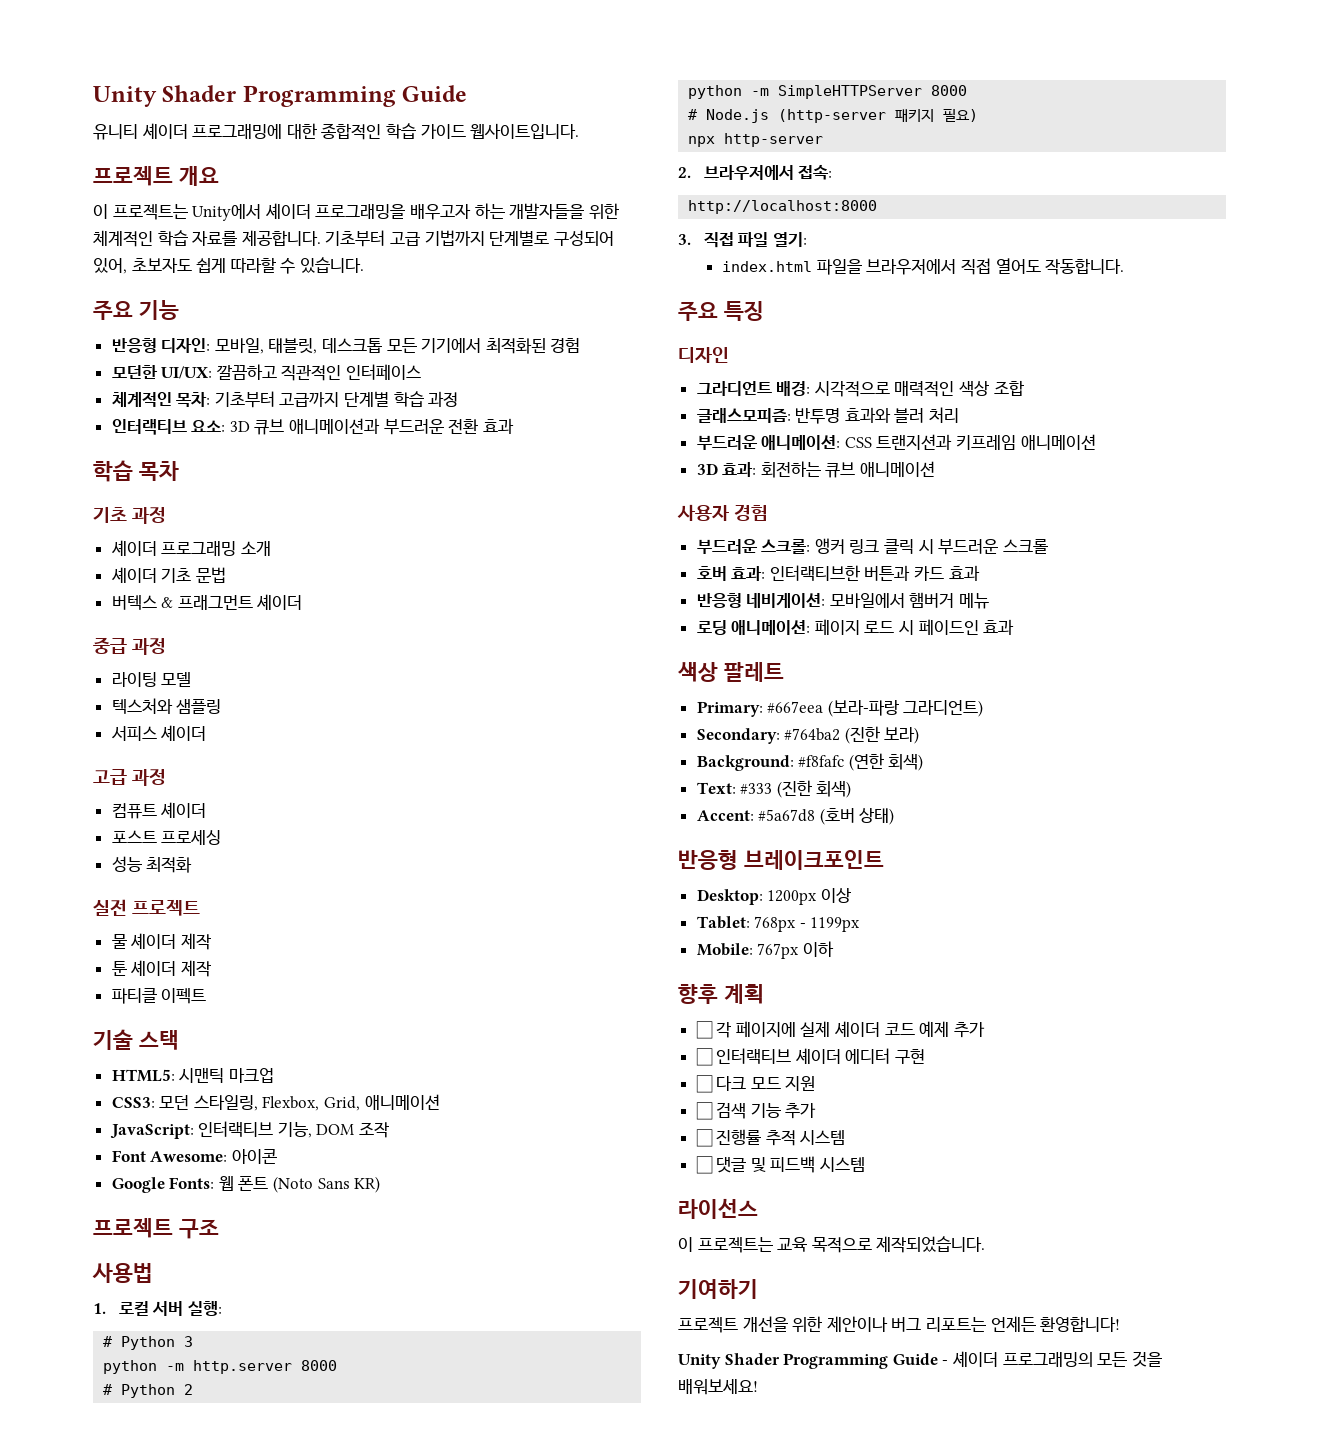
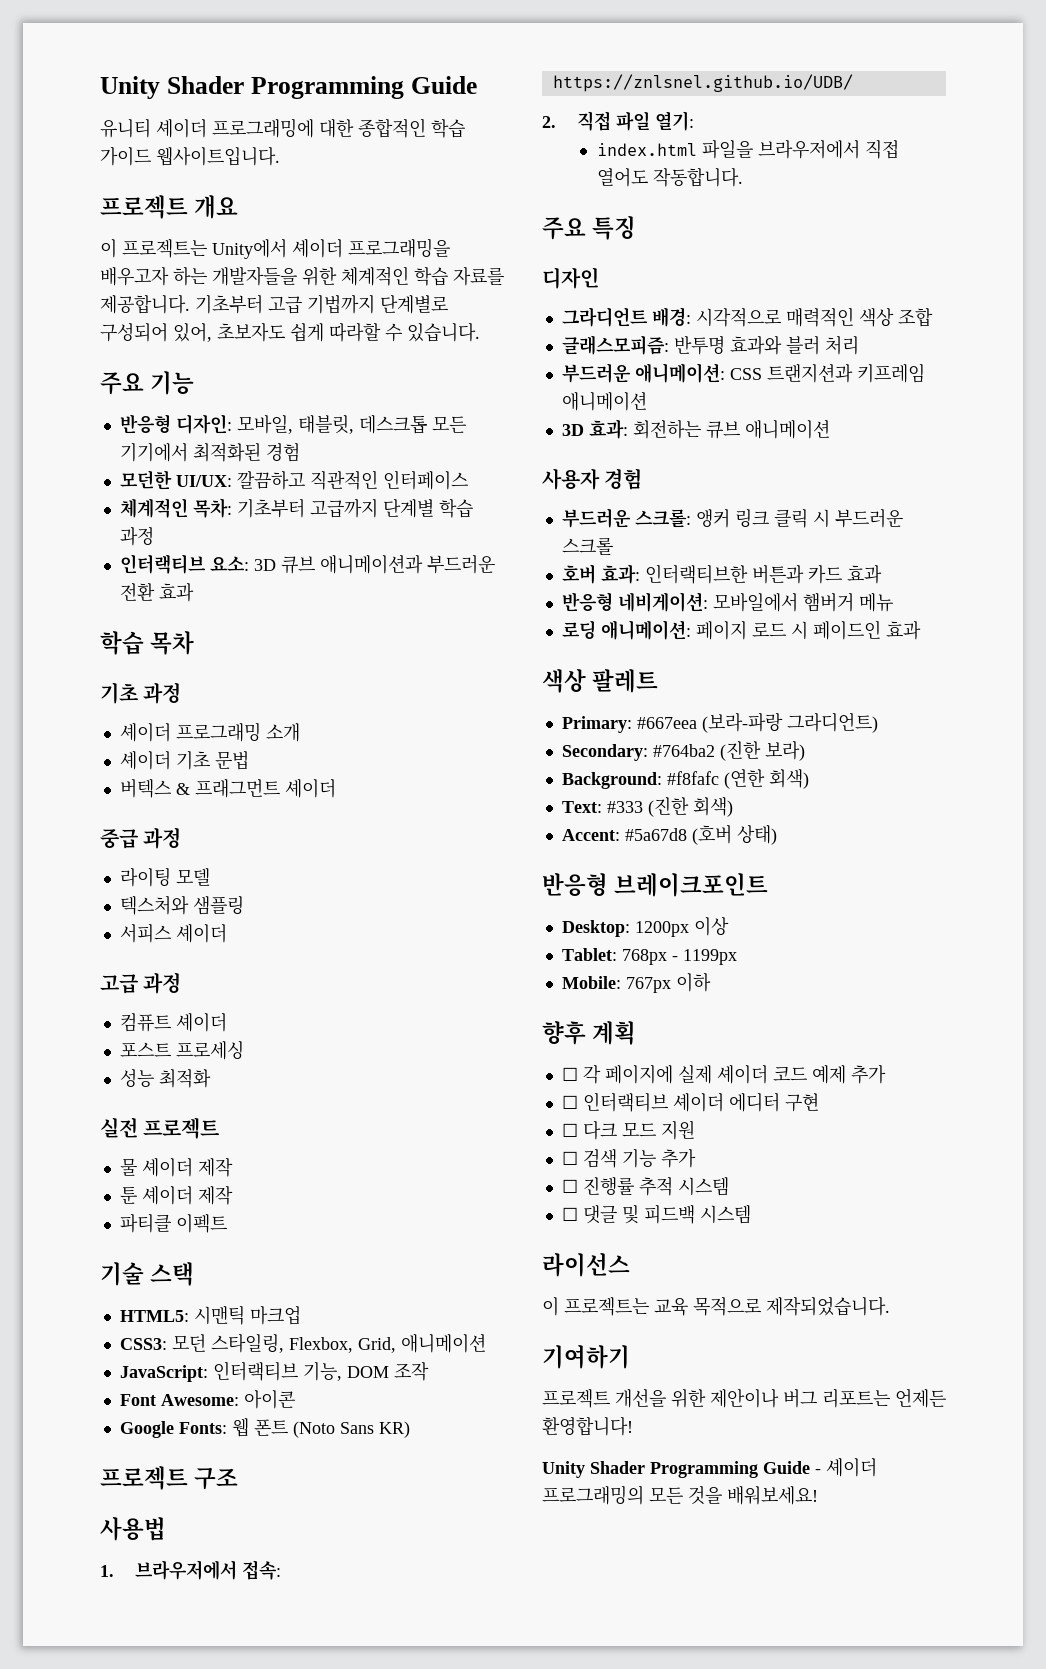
- 1. 로컬 서버 실행:
- # Python 3
- python -m http.server 8000
- # Python 2
- python -m SimpleHTTPServer 8000
- # Node.js (http-server 패키지 필요)
- npx http-server
- 2. 브라우저에서 접속:
+ 1. 브라우저에서 접속:
- http://localhost:8000
- 3. 직접 파일 열기:
+ https://znlsnel.github.io/UDB/
+ 2. 직접 파일 열기:

